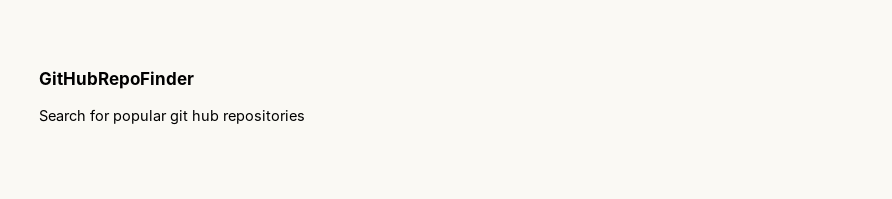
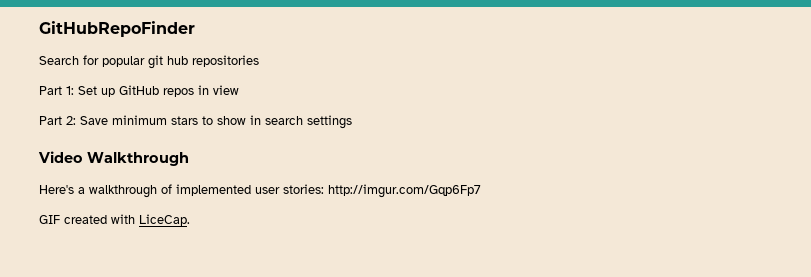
+ Part 1: Set up GitHub repos in view
+ Part 2: Save minimum stars to show in search settings
+ Video Walkthrough
+ Here's a walkthrough of implemented user stories: http://imgur.com/Gqp6Fp7
+ GIF created with LiceCap.

